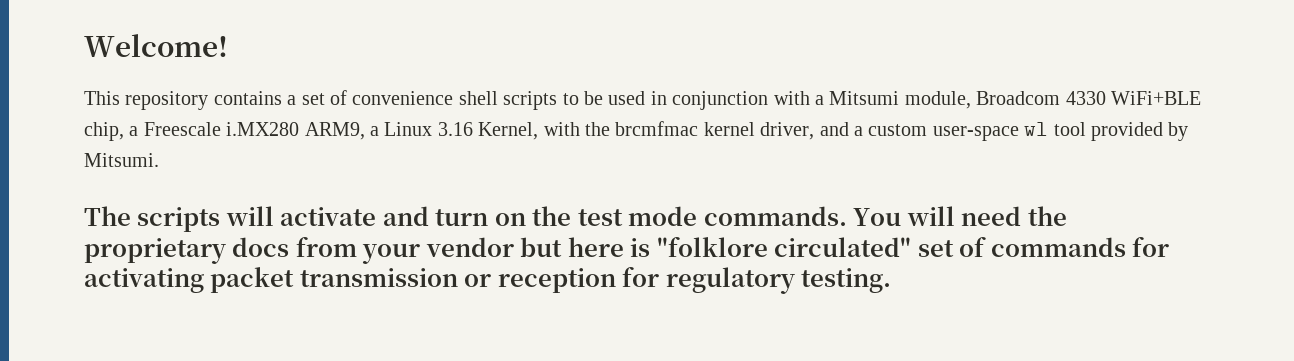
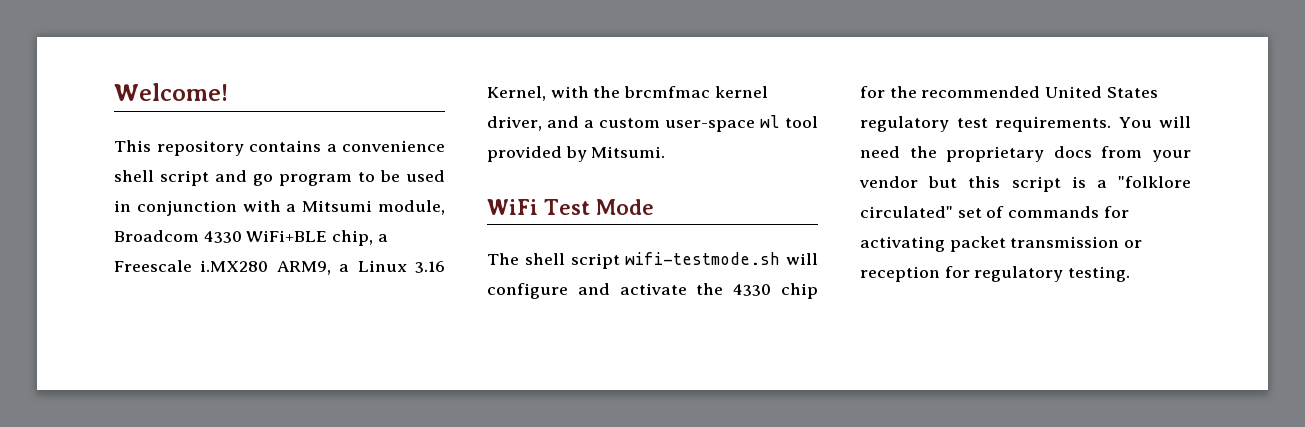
- This repository contains a set of convenience shell scripts to be used in conjunction with a Mitsumi module, Broadcom 4330 WiFi+BLE chip, a Freescale i.MX280 ARM9, a Linux 3.16 Kernel, with the brcmfmac kernel driver, and a custom user-space wl tool provided by Mitsumi.
+ This repository contains a convenience shell script and go program to be used in conjunction with a Mitsumi module, Broadcom 4330 WiFi+BLE chip, a Freescale i.MX280 ARM9, a Linux 3.16 Kernel, with the brcmfmac kernel driver, and a custom user-space wl tool provided by Mitsumi.
- The scripts will activate and turn on the test mode commands.
+ WiFi Test Mode
+ The shell script wifi-testmode.sh will configure and activate the 4330 chip for the recommended United States regulatory test requirements.
- You will need the proprietary docs from your vendor but here is "folklore circulated" set of commands for activating packet transmission or reception for regulatory testing.
+ You will need the proprietary docs from your vendor but this script is a "folklore circulated" set of commands for activating packet transmission or reception for regulatory testing.

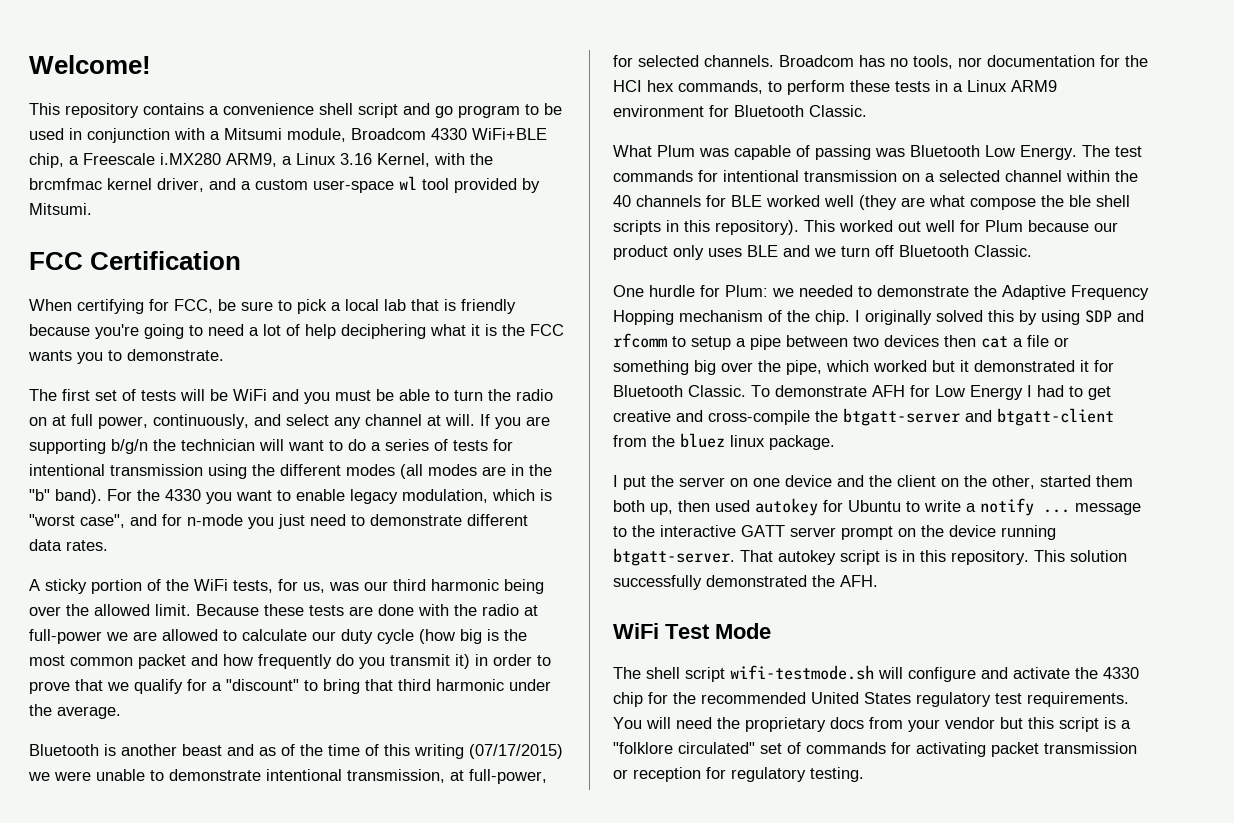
+ FCC Certification
+ When certifying for FCC, be sure to pick a local lab that is friendly because you're going to need a lot of help deciphering what it is the FCC wants you to demonstrate.
+ The first set of tests will be WiFi and you must be able to turn the radio on at full power, continuously, and select any channel at will. If you are supporting b/g/n the technician will want to do a series of tests for intentional transmission using the different modes (all modes are in the "b" band). For the 4330 you want to enable legacy modulation, which is "worst case", and for n-mode you just need to demonstrate different data rates.
+ A sticky portion of the WiFi tests, for us, was our third harmonic being over the allowed limit. Because these tests are done with the radio at full-power we are allowed to calculate our duty cycle (how big is the most common packet and how frequently do you transmit it) in order to prove that we qualify for a "discount" to bring that third harmonic under the average.
+ Bluetooth is another beast and as of the time of this writing (07/17/2015) we were unable to demonstrate intentional transmission, at full-power, for selected channels. Broadcom has no tools, nor documentation for the HCI hex commands, to perform these tests in a Linux ARM9 environment for Bluetooth Classic.
+ What Plum was capable of passing was Bluetooth Low Energy. The test commands for intentional transmission on a selected channel within the 40 channels for BLE worked well (they are what compose the ble shell scripts in this repository). This worked out well for Plum because our product only uses BLE and we turn off Bluetooth Classic.
+ One hurdle for Plum: we needed to demonstrate the Adaptive Frequency Hopping mechanism of the chip. I originally solved this by using SDP and rfcomm to setup a pipe between two devices then cat a file or something big over the pipe, which worked but it demonstrated it for Bluetooth Classic. To demonstrate AFH for Low Energy I had to get creative and cross-compile the btgatt-server and btgatt-client from the bluez linux package.
+ I put the server on one device and the client on the other, started them both up, then used autokey for Ubuntu to write a notify ... message to the interactive GATT server prompt on the device running btgatt-server. That autokey script is in this repository. This solution successfully demonstrated the AFH.

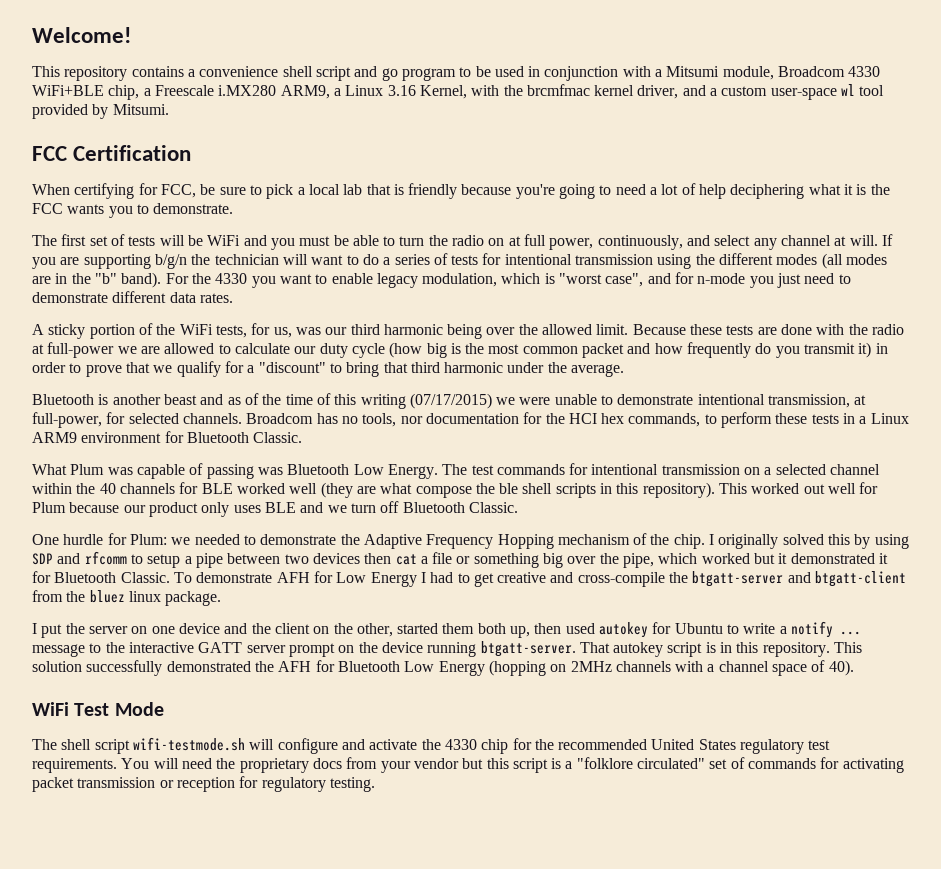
- This solution successfully demonstrated the AFH.
+ This solution successfully demonstrated the AFH for Bluetooth Low Energy (hopping on 2MHz channels with a channel space of 40).

